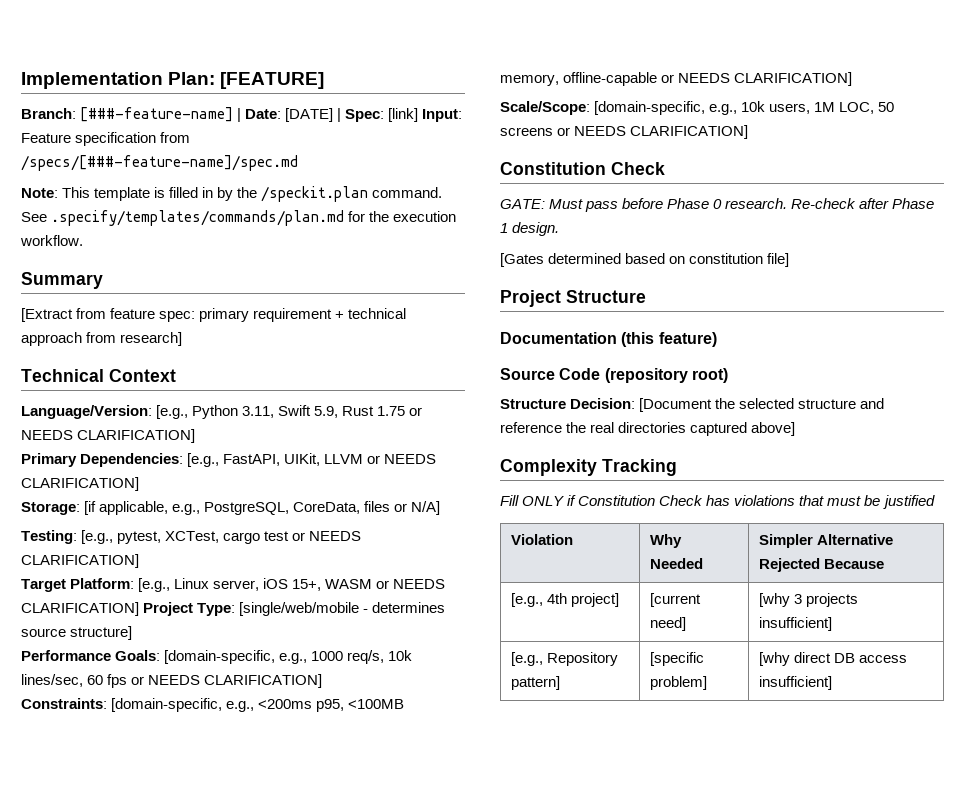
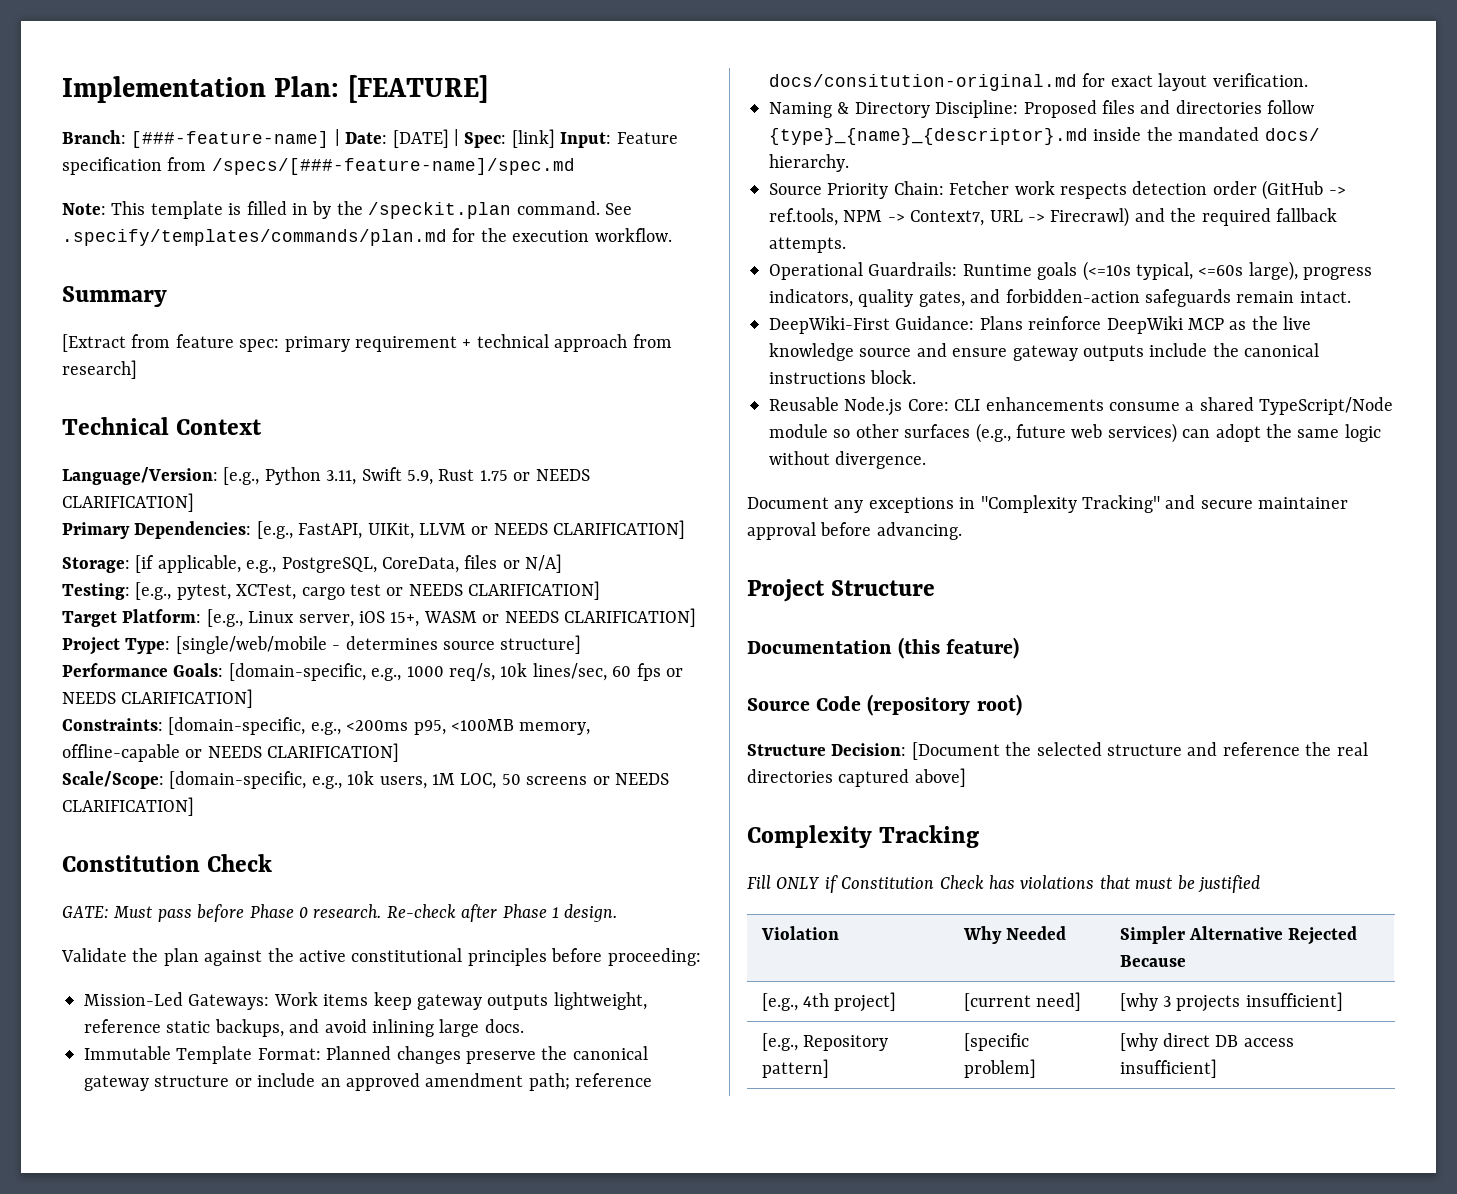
- [Gates determined based on constitution file]
+ Validate the plan against the active constitutional principles before proceeding:
+ Mission-Led Gateways: Work items keep gateway outputs lightweight, reference static backups, and avoid inlining large docs.
+ Immutable Template Format: Planned changes preserve the canonical gateway structure or include an approved amendment path; reference docs/consitution-original.md for exact layout verification.
+ Naming & Directory Discipline: Proposed files and directories follow {type}_{name}_{descriptor}.md inside the mandated docs/ hierarchy.
+ Source Priority Chain: Fetcher work respects detection order (GitHub -> ref.tools, NPM -> Context7, URL -> Firecrawl) and the required fallback attempts.
+ Operational Guardrails: Runtime goals (<=10s typical, <=60s large), progress indicators, quality gates, and forbidden-action safeguards remain intact.
+ DeepWiki-First Guidance: Plans reinforce DeepWiki MCP as the live knowledge source and ensure gateway outputs include the canonical instructions block.
+ Reusable Node.js Core: CLI enhancements consume a shared TypeScript/Node module so other surfaces (e.g., future web services) can adopt the same logic without divergence.
+ Document any exceptions in "Complexity Tracking" and secure maintainer approval before advancing.

